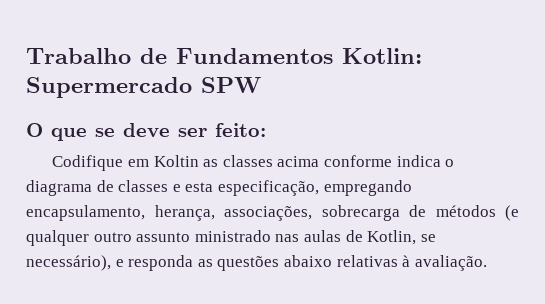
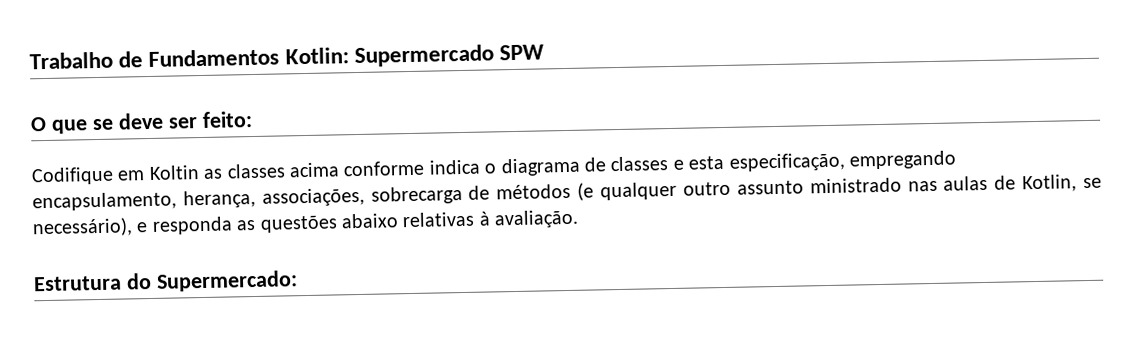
+ Estrutura do Supermercado:

